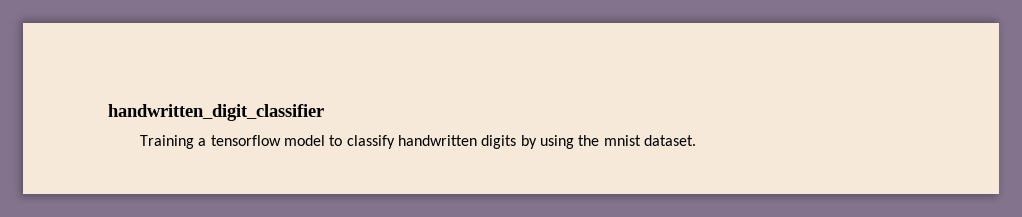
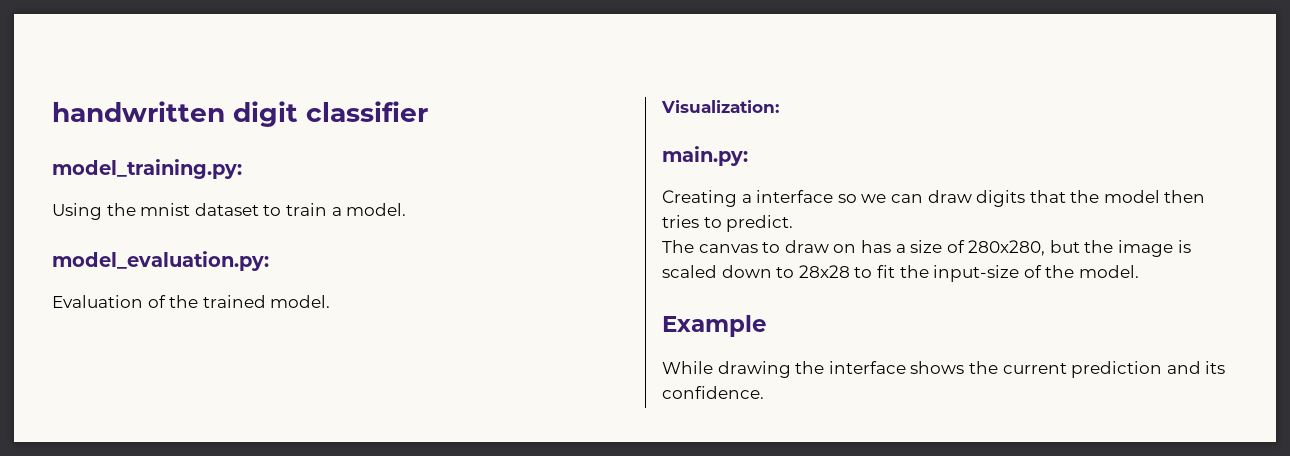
- handwritten_digit_classifier
- Training a tensorflow model to classify handwritten digits by using the mnist dataset.
+ handwritten digit classifier
+ model_training.py:
+ Using the mnist dataset to train a model.
+ model_evaluation.py:
+ Evaluation of the trained model.
+ Visualization:
+ main.py:
+ Creating a interface so we can draw digits that the model then tries to predict.
+ The canvas to draw on has a size of 280x280, but the image is scaled down to 28x28 to fit the input-size of the model.
+ Example
+ While drawing the interface shows the current prediction and its confidence.

